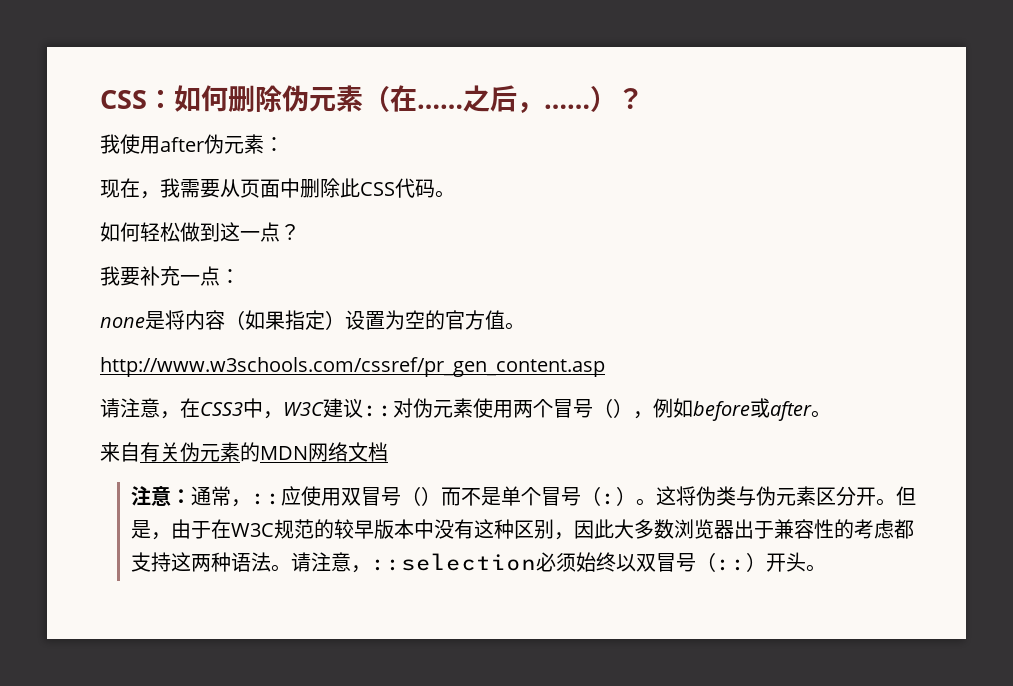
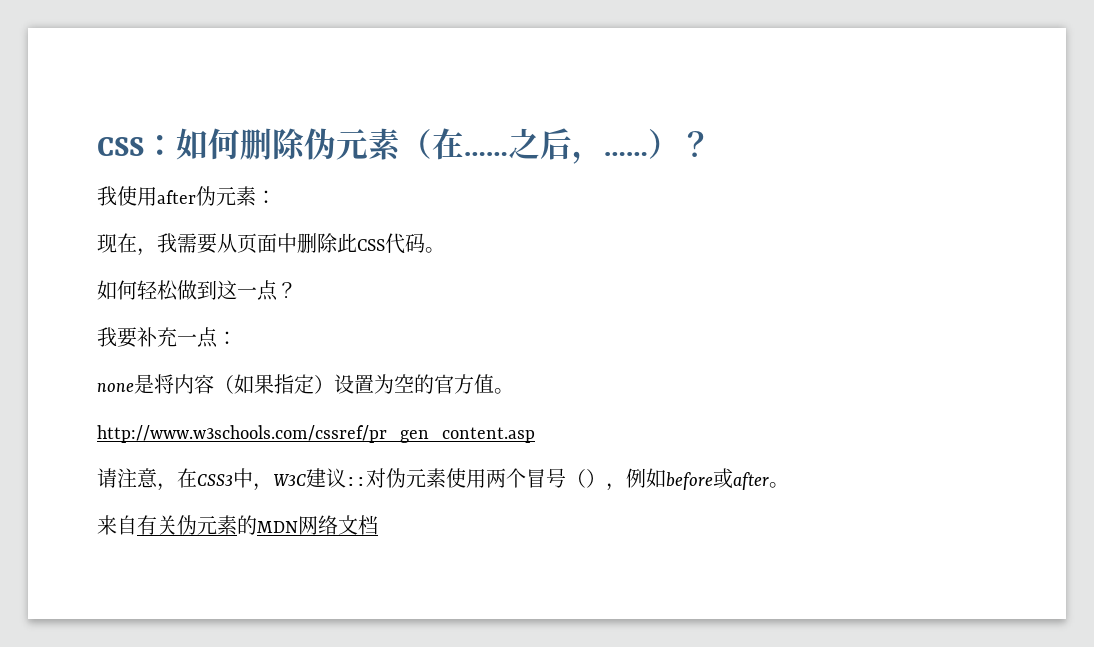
- 注意：通常，::应使用双冒号（）而不是单个冒号（:）。这将伪类与伪元素区分开。但是，由于在W3C规范的较早版本中没有这种区别，因此大多数浏览器出于兼容性的考虑都支持这两种语法。请注意，::selection必须始终以双冒号（::）开头。

